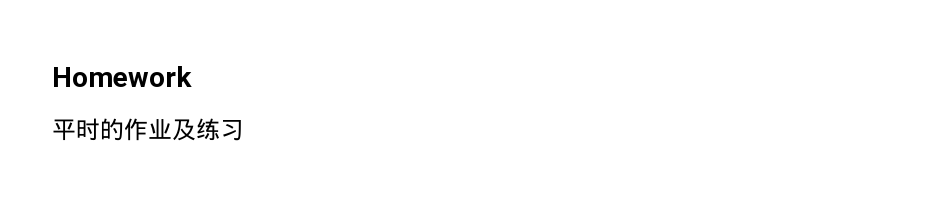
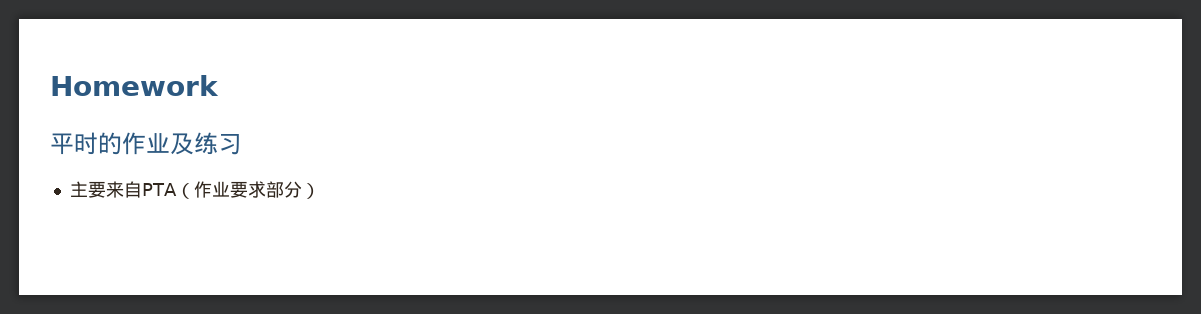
+ 主要来自PTA（作业要求部分）

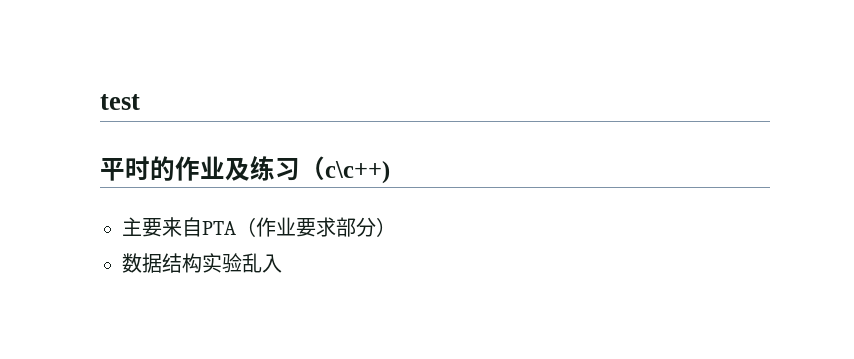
- Homework
+ test
- 平时的作业及练习
+ 平时的作业及练习（c\c++)
+ 数据结构实验乱入

